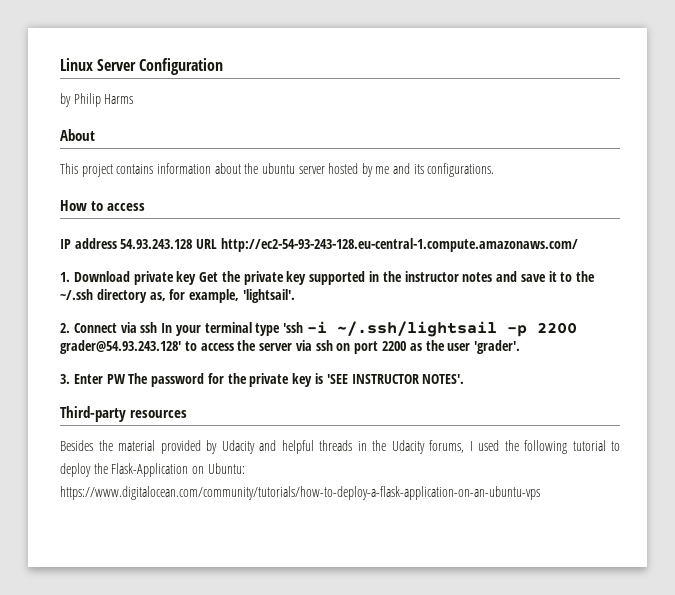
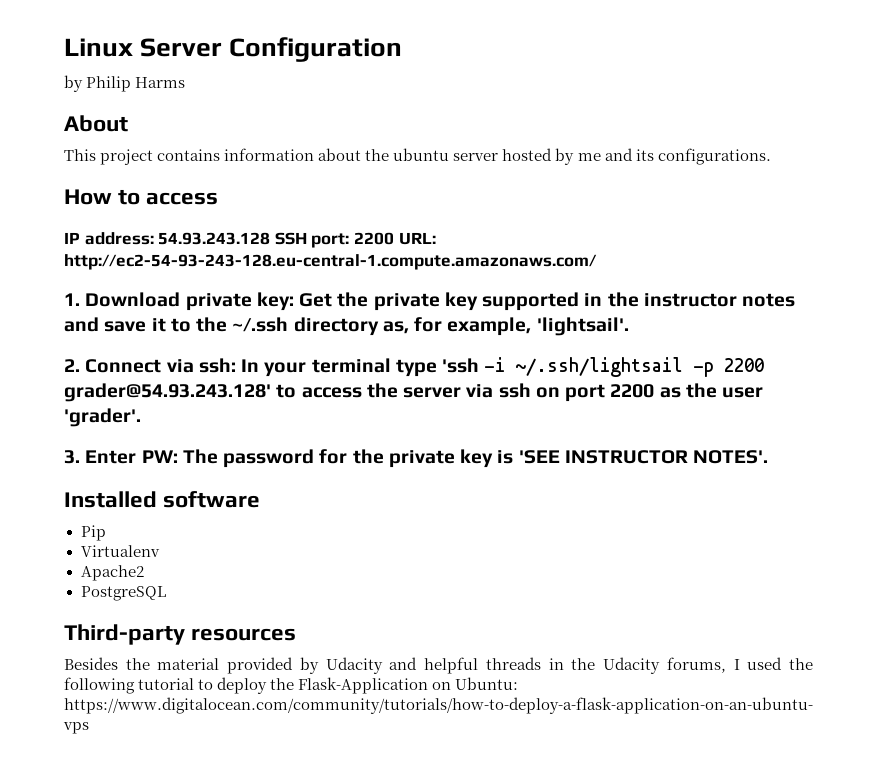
- IP address 54.93.243.128 URL http://ec2-54-93-243-128.eu-central-1.compute.amazonaws.com/
+ IP address: 54.93.243.128 SSH port: 2200 URL: http://ec2-54-93-243-128.eu-central-1.compute.amazonaws.com/
- 1. Download private key Get the private key supported in the instructor notes and save it to the ~/.ssh directory as, for example, 'lightsail'.
+ 1. Download private key: Get the private key supported in the instructor notes and save it to the ~/.ssh directory as, for example, 'lightsail'.
- 2. Connect via ssh In your terminal type 'ssh -i ~/.ssh/lightsail -p 2200 grader@54.93.243.128' to access the server via ssh on port 2200 as the user 'grader'.
+ 2. Connect via ssh: In your terminal type 'ssh -i ~/.ssh/lightsail -p 2200 grader@54.93.243.128' to access the server via ssh on port 2200 as the user 'grader'.
- 3. Enter PW The password for the private key is 'SEE INSTRUCTOR NOTES'.
+ 3. Enter PW: The password for the private key is 'SEE INSTRUCTOR NOTES'.
+ Installed software
+ Pip
+ Virtualenv
+ Apache2
+ PostgreSQL

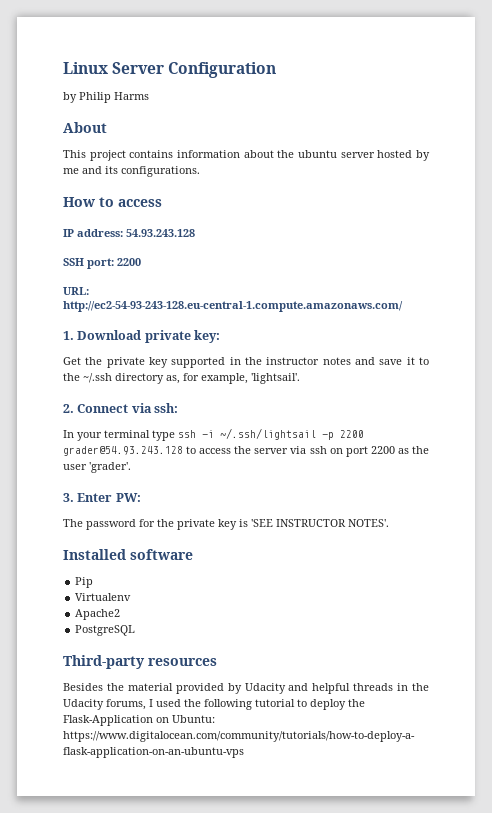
- IP address: 54.93.243.128 SSH port: 2200 URL: http://ec2-54-93-243-128.eu-central-1.compute.amazonaws.com/
+ IP address: 54.93.243.128
+ SSH port: 2200
+ URL: http://ec2-54-93-243-128.eu-central-1.compute.amazonaws.com/
- 1. Download private key: Get the private key supported in the instructor notes and save it to the ~/.ssh directory as, for example, 'lightsail'.
+ 1. Download private key:
+ Get the private key supported in the instructor notes and save it to the ~/.ssh directory as, for example, 'lightsail'.
- 2. Connect via ssh: In your terminal type 'ssh -i ~/.ssh/lightsail -p 2200 grader@54.93.243.128' to access the server via ssh on port 2200 as the user 'grader'.
+ 2. Connect via ssh:
+ In your terminal type ssh -i ~/.ssh/lightsail -p 2200 grader@54.93.243.128 to access the server via ssh on port 2200 as the user 'grader'.
- 3. Enter PW: The password for the private key is 'SEE INSTRUCTOR NOTES'.
+ 3. Enter PW:
+ The password for the private key is 'SEE INSTRUCTOR NOTES'.

